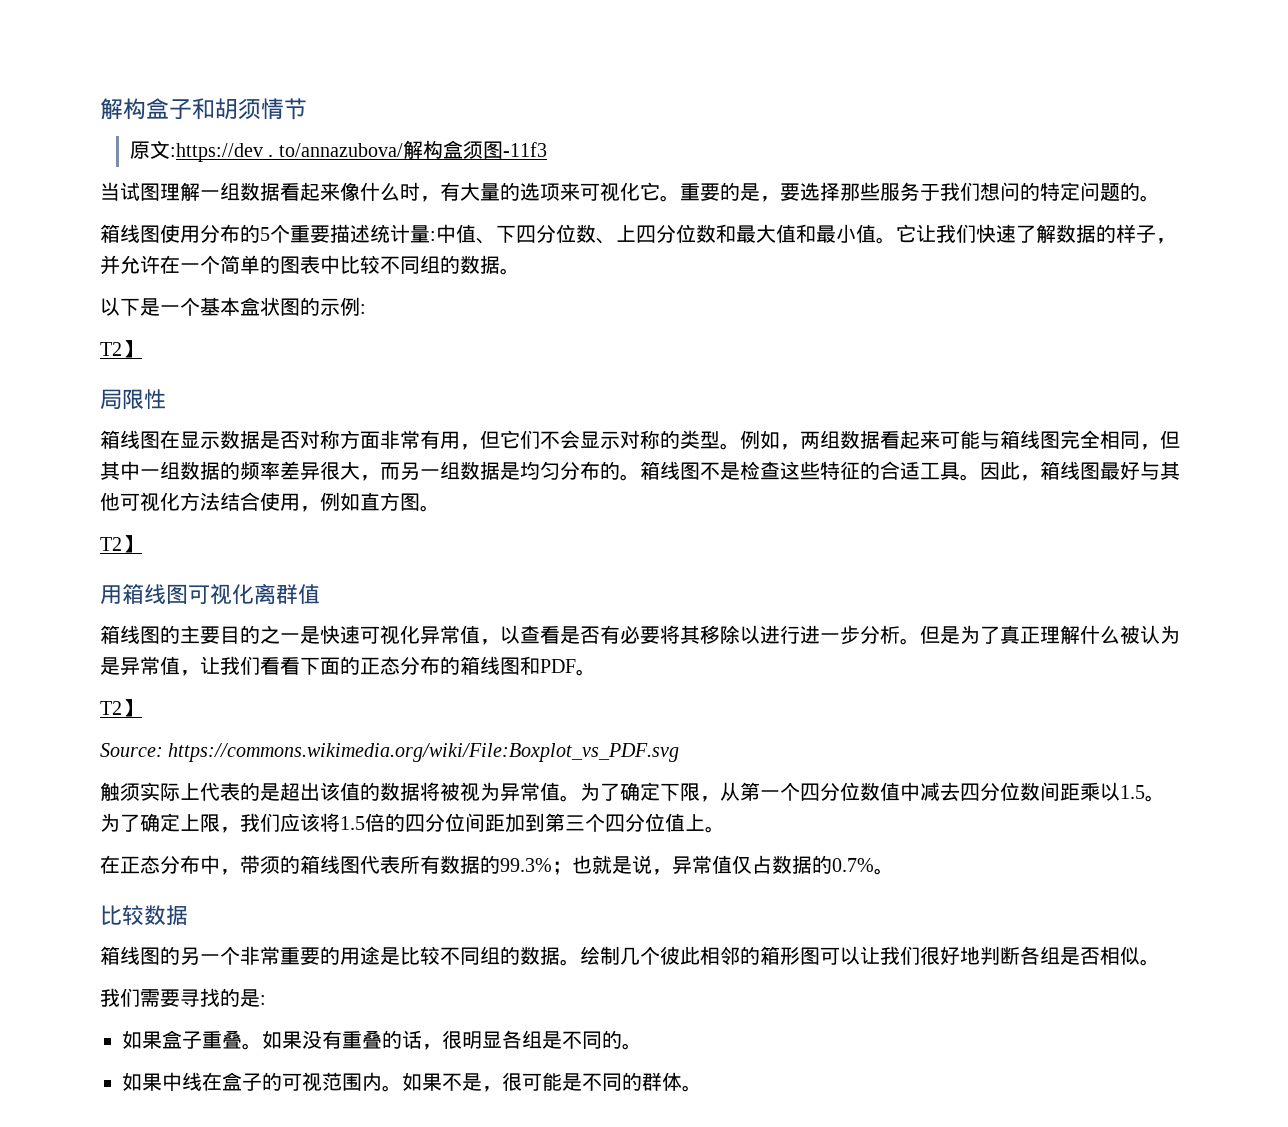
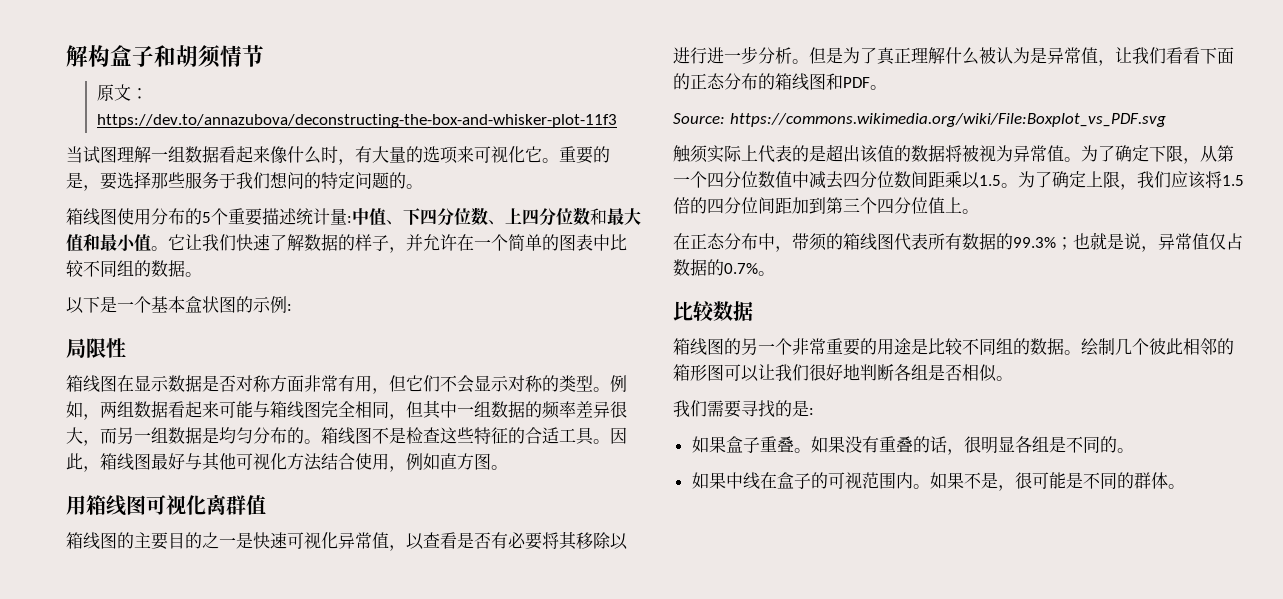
- 原文:https://dev . to/annazubova/解构盒须图-11f3
+ 原文：https://dev.to/annazubova/deconstructing-the-box-and-whisker-plot-11f3
  以下是一个基本盒状图的示例:
- T2】
  因此，箱线图最好与其他可视化方法结合使用，例如直方图。
- T2】
  但是为了真正理解什么被认为是异常值，让我们看看下面的正态分布的箱线图和PDF。
- T2】

